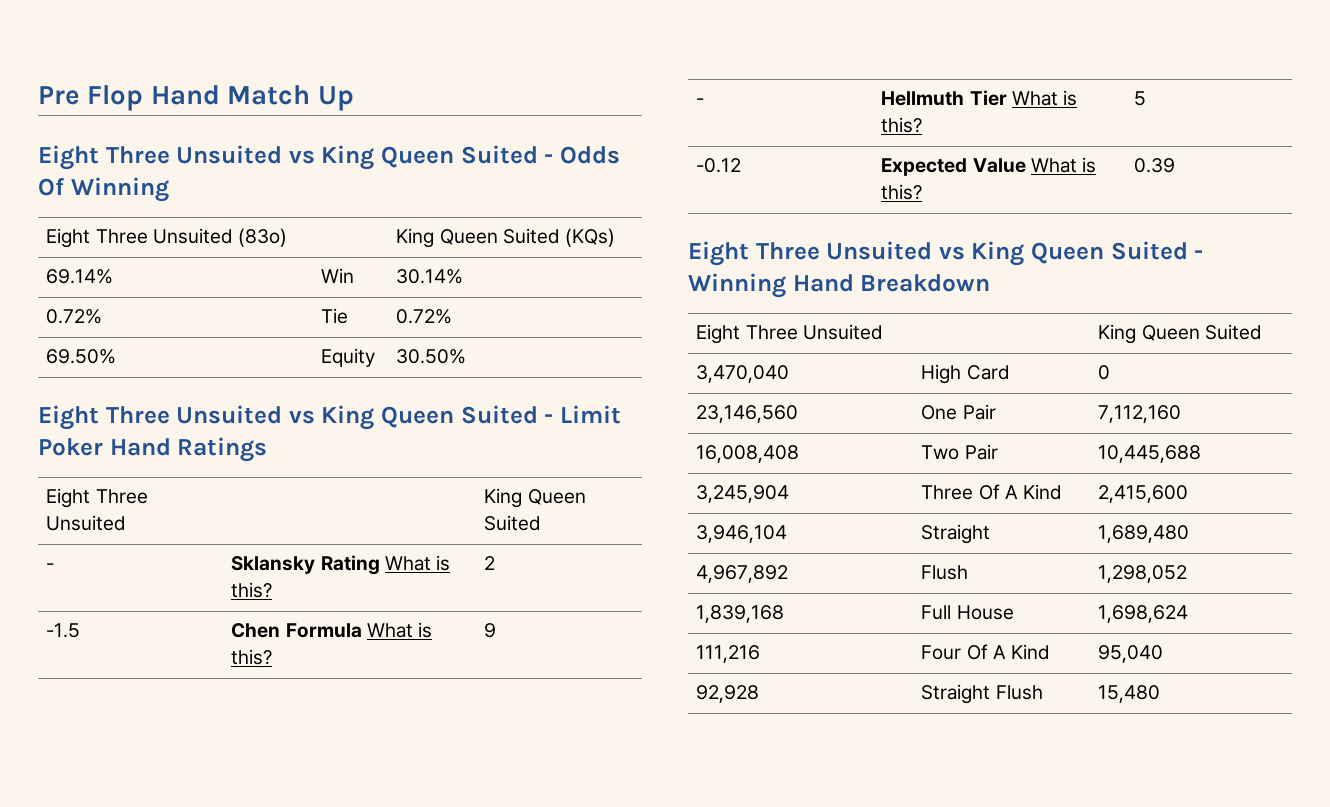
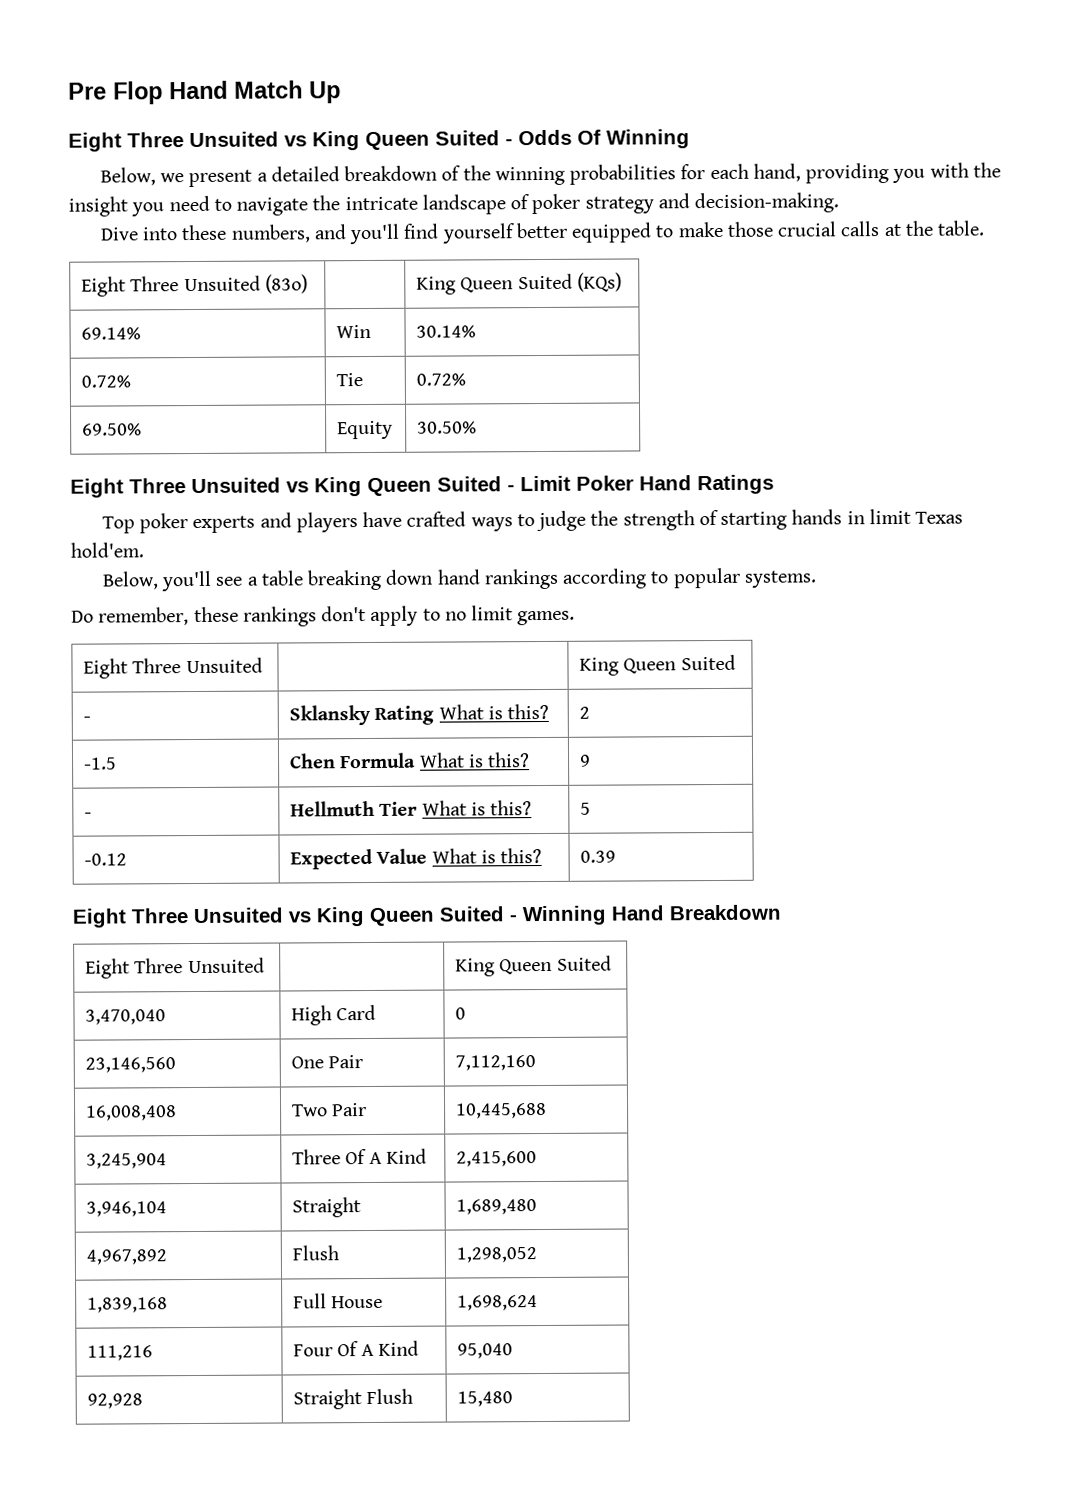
+ Below, we present a detailed breakdown of the winning probabilities for each hand, providing you with the insight you need to navigate the intricate landscape of poker strategy and decision-making.
+ Dive into these numbers, and you'll find yourself better equipped to make those crucial calls at the table.
+ Top poker experts and players have crafted ways to judge the strength of starting hands in limit Texas hold'em.
+ Below, you'll see a table breaking down hand rankings according to popular systems.
+ Do remember, these rankings don't apply to no limit games.

